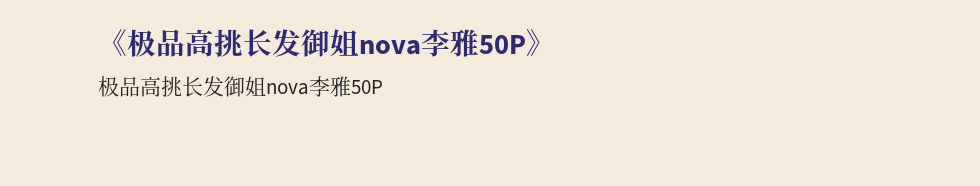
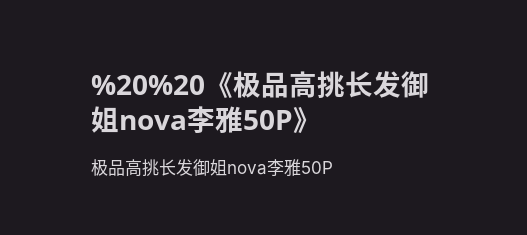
- 《极品高挑长发御姐nova李雅50P》
+ %20%20《极品高挑长发御姐nova李雅50P》

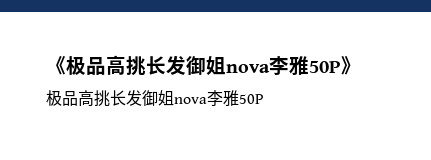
- %20%20《极品高挑长发御姐nova李雅50P》
+ 《极品高挑长发御姐nova李雅50P》

